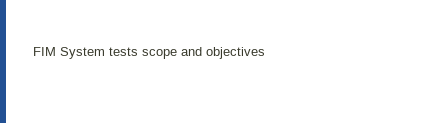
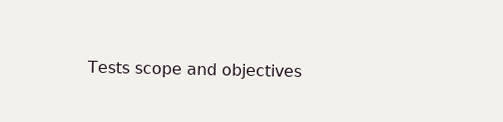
- FIM System tests scope and objectives
+ Tests scope and objectives

